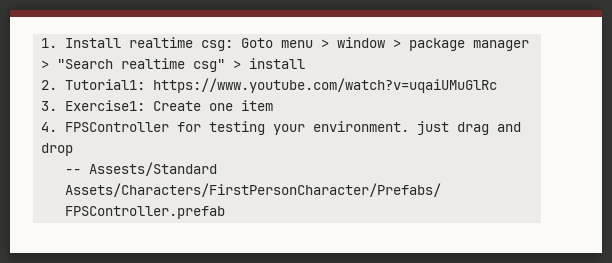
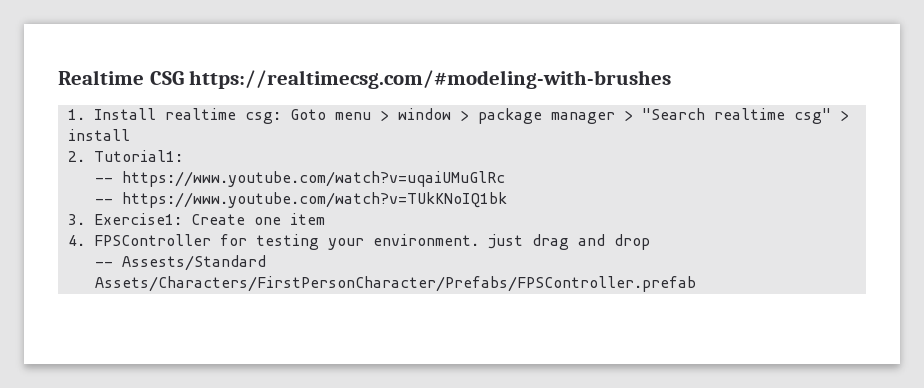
+ Realtime CSG https://realtimecsg.com/#modeling-with-brushes
- 2. Tutorial1: https://www.youtube.com/watch?v=uqaiUMuGlRc
+ 2. Tutorial1:
+ -- https://www.youtube.com/watch?v=uqaiUMuGlRc
+ -- https://www.youtube.com/watch?v=TUkKNoIQ1bk

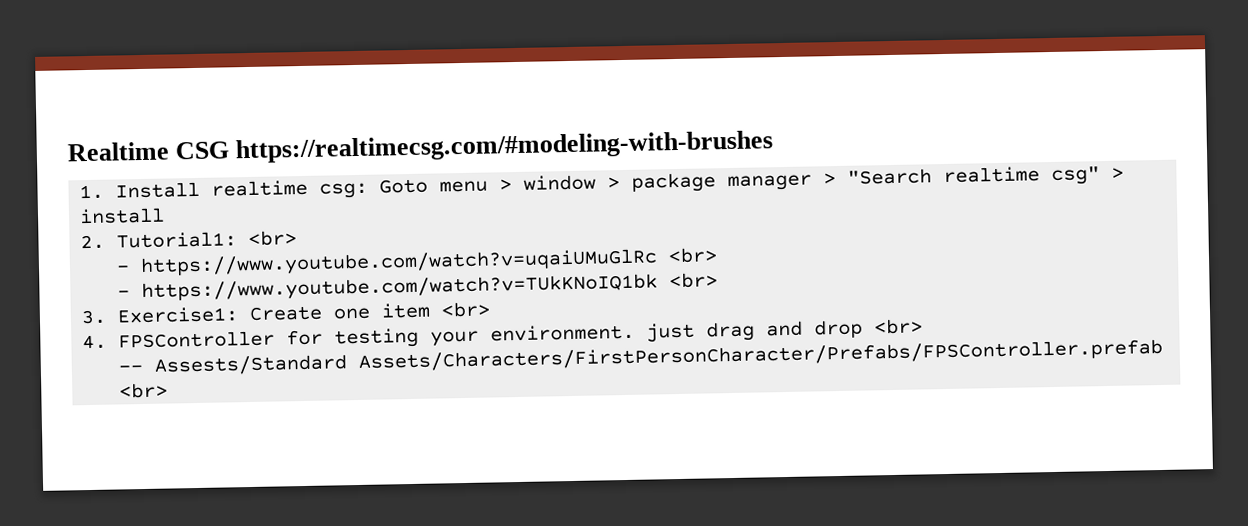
- 2. Tutorial1:
- -- https://www.youtube.com/watch?v=uqaiUMuGlRc
- -- https://www.youtube.com/watch?v=TUkKNoIQ1bk
+ 2. Tutorial1: <br>
+ - https://www.youtube.com/watch?v=uqaiUMuGlRc <br>
+ - https://www.youtube.com/watch?v=TUkKNoIQ1bk <br>
- 3. Exercise1: Create one item
+ 3. Exercise1: Create one item <br>
- 4. FPSController for testing your environment. just drag and drop
+ 4. FPSController for testing your environment. just drag and drop <br>
- -- Assests/Standard Assets/Characters/FirstPersonCharacter/Prefabs/FPSController.prefab
+ -- Assests/Standard Assets/Characters/FirstPersonCharacter/Prefabs/FPSController.prefab <br>

